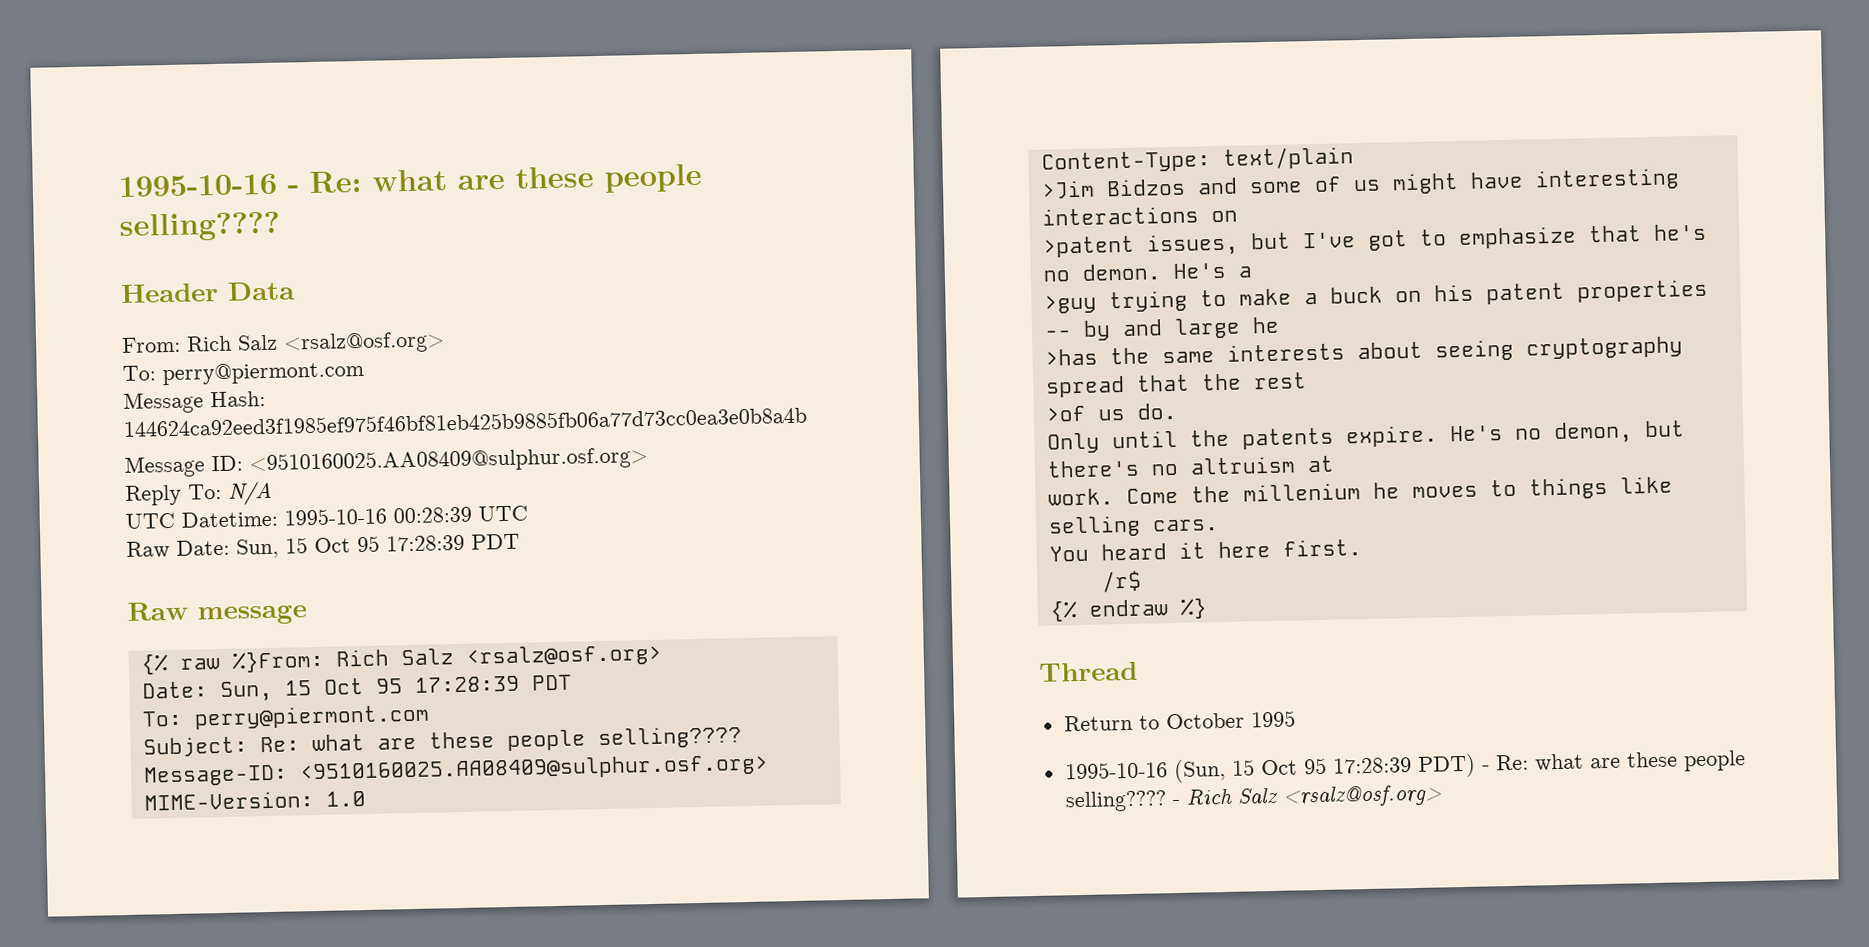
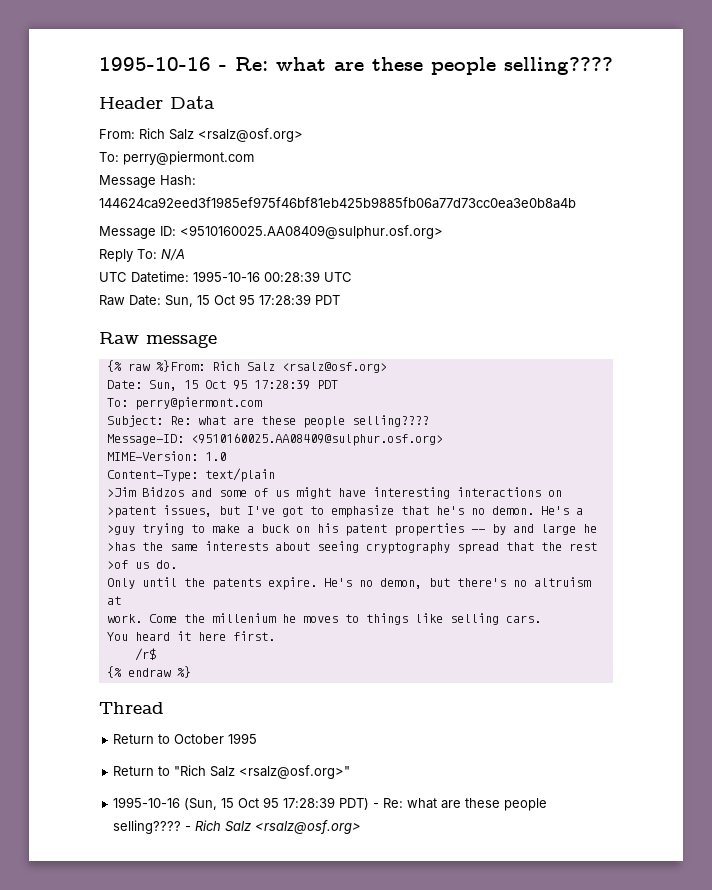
+ Return to "Rich Salz <rsalz@osf.org>"

